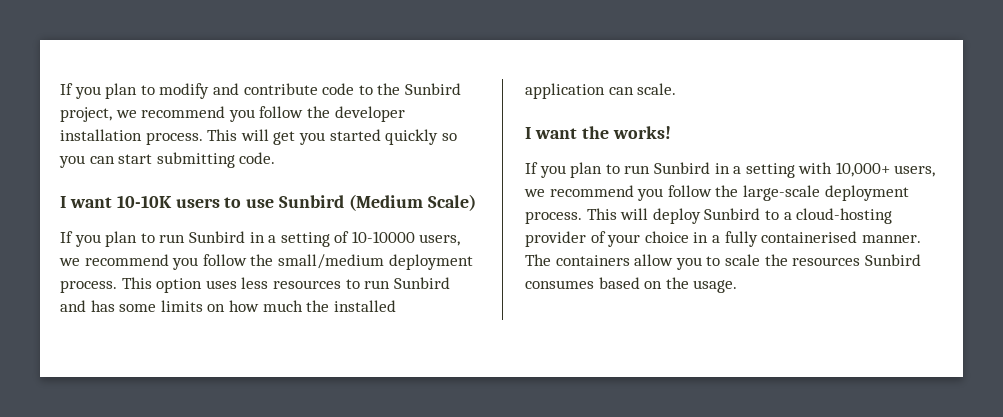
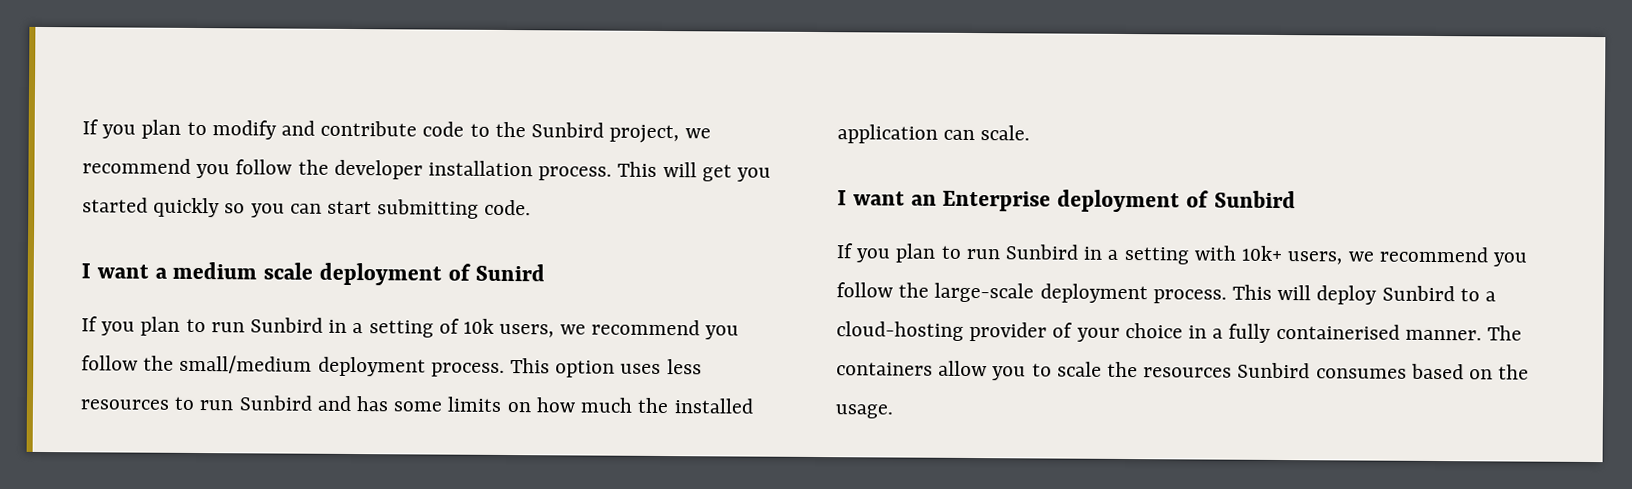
- I want 10-10K users to use Sunbird (Medium Scale)
+ I want a medium scale deployment of Sunird
- If you plan to run Sunbird in a setting of 10-10000 users, we recommend you follow the small/medium deployment process.
+ If you plan to run Sunbird in a setting of 10k users, we recommend you follow the small/medium deployment process.
- I want the works!
+ I want an Enterprise deployment of Sunbird
- If you plan to run Sunbird in a setting with 10,000+ users, we recommend you follow the large-scale deployment process.
+ If you plan to run Sunbird in a setting with 10k+ users, we recommend you follow the large-scale deployment process.

